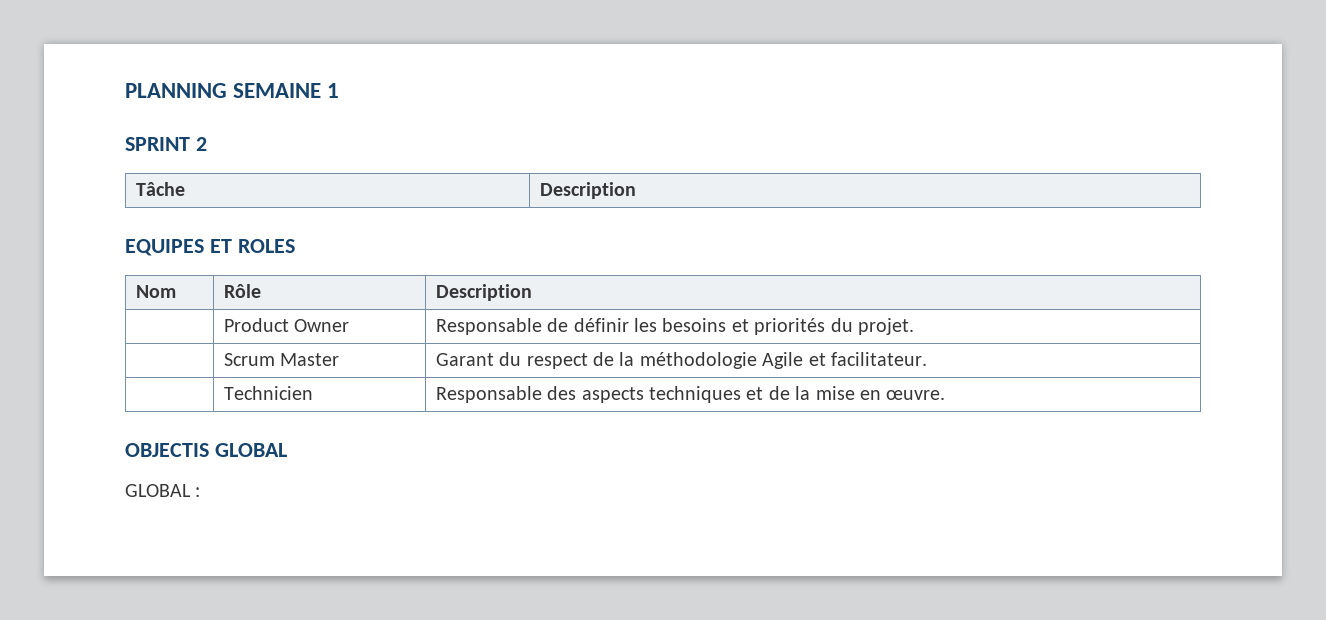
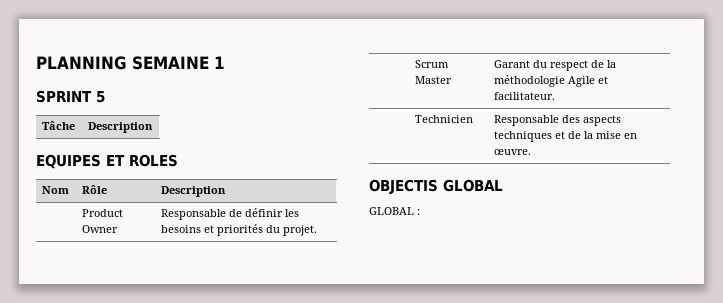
- SPRINT 2
+ SPRINT 5

